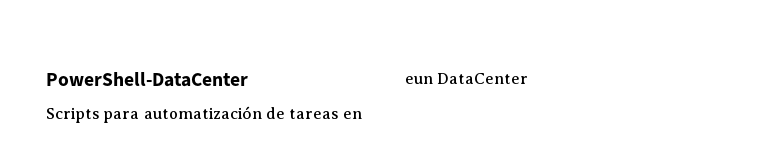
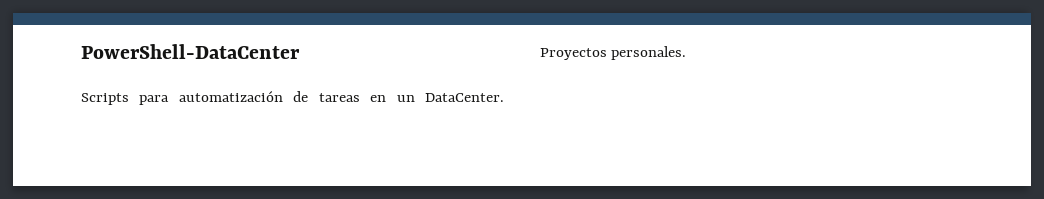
- Scripts para automatización de tareas en eun DataCenter
+ Scripts para automatización de tareas en un DataCenter. Proyectos personales.

